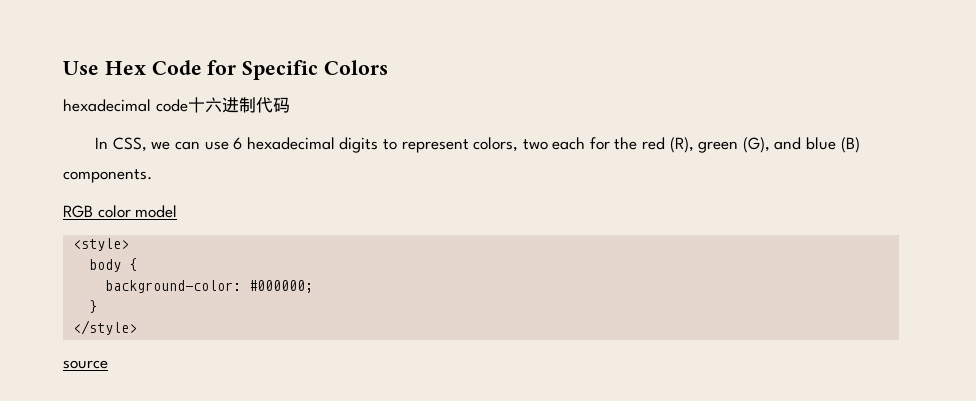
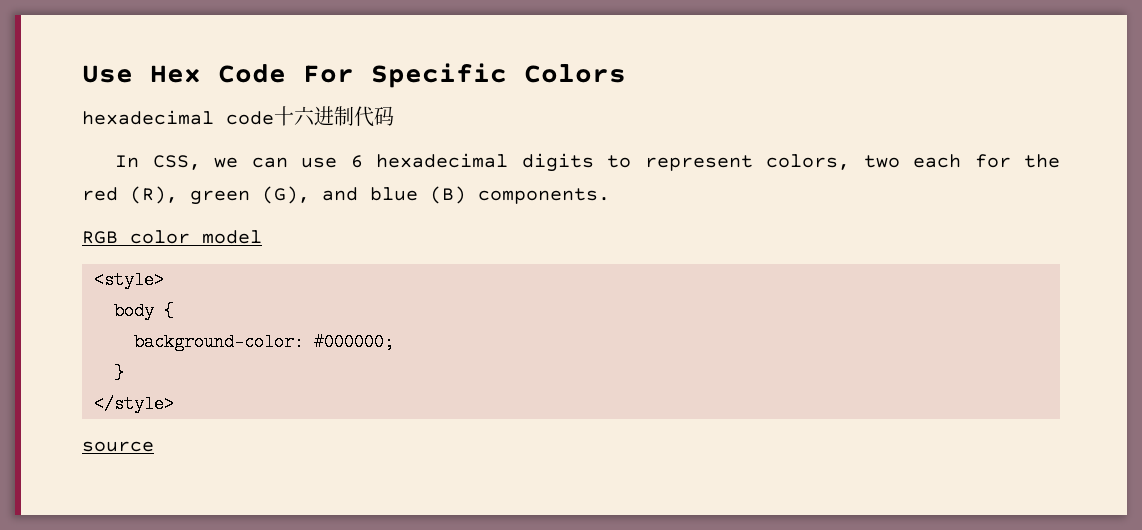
- Use Hex Code for Specific Colors
+ Use Hex Code For Specific Colors

